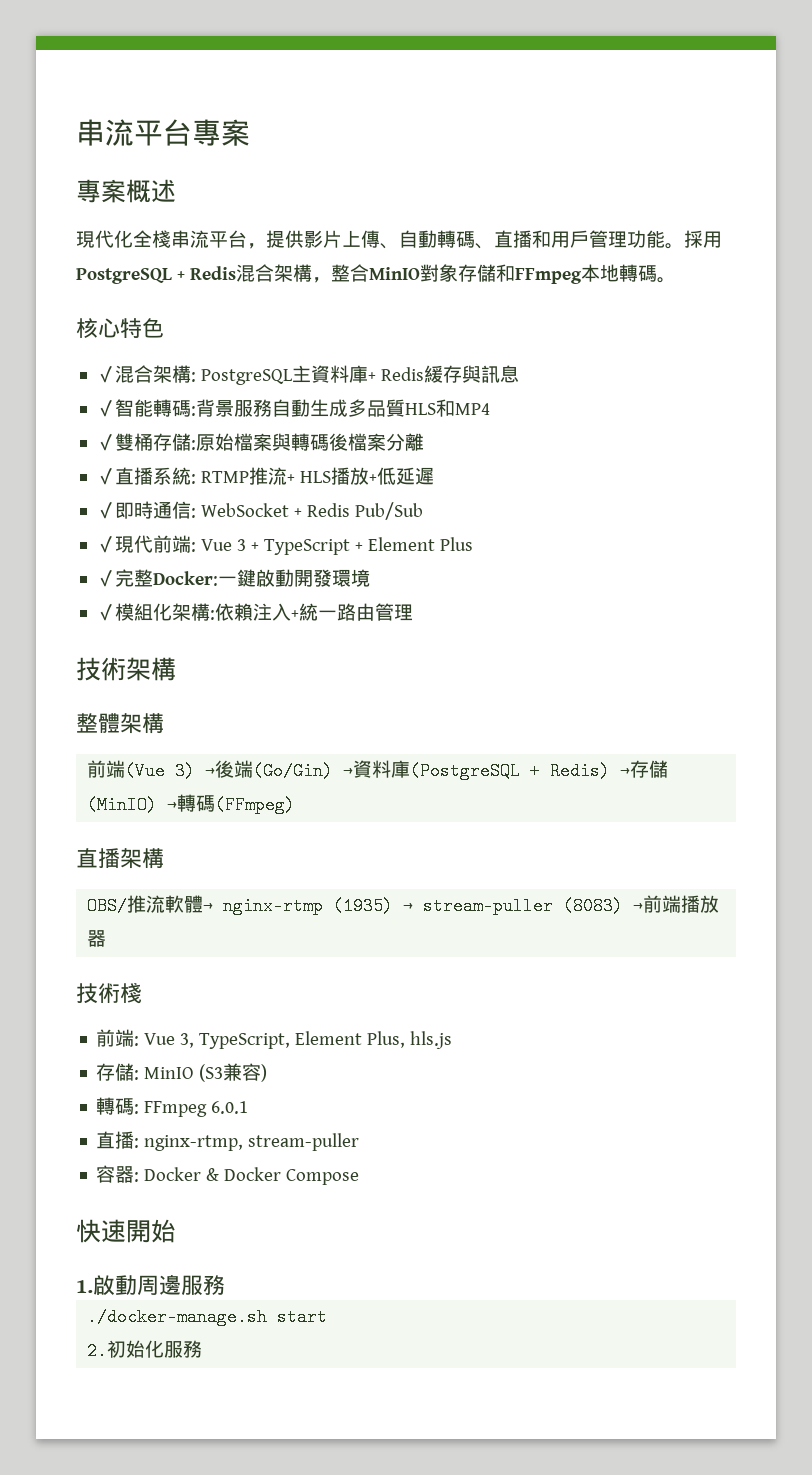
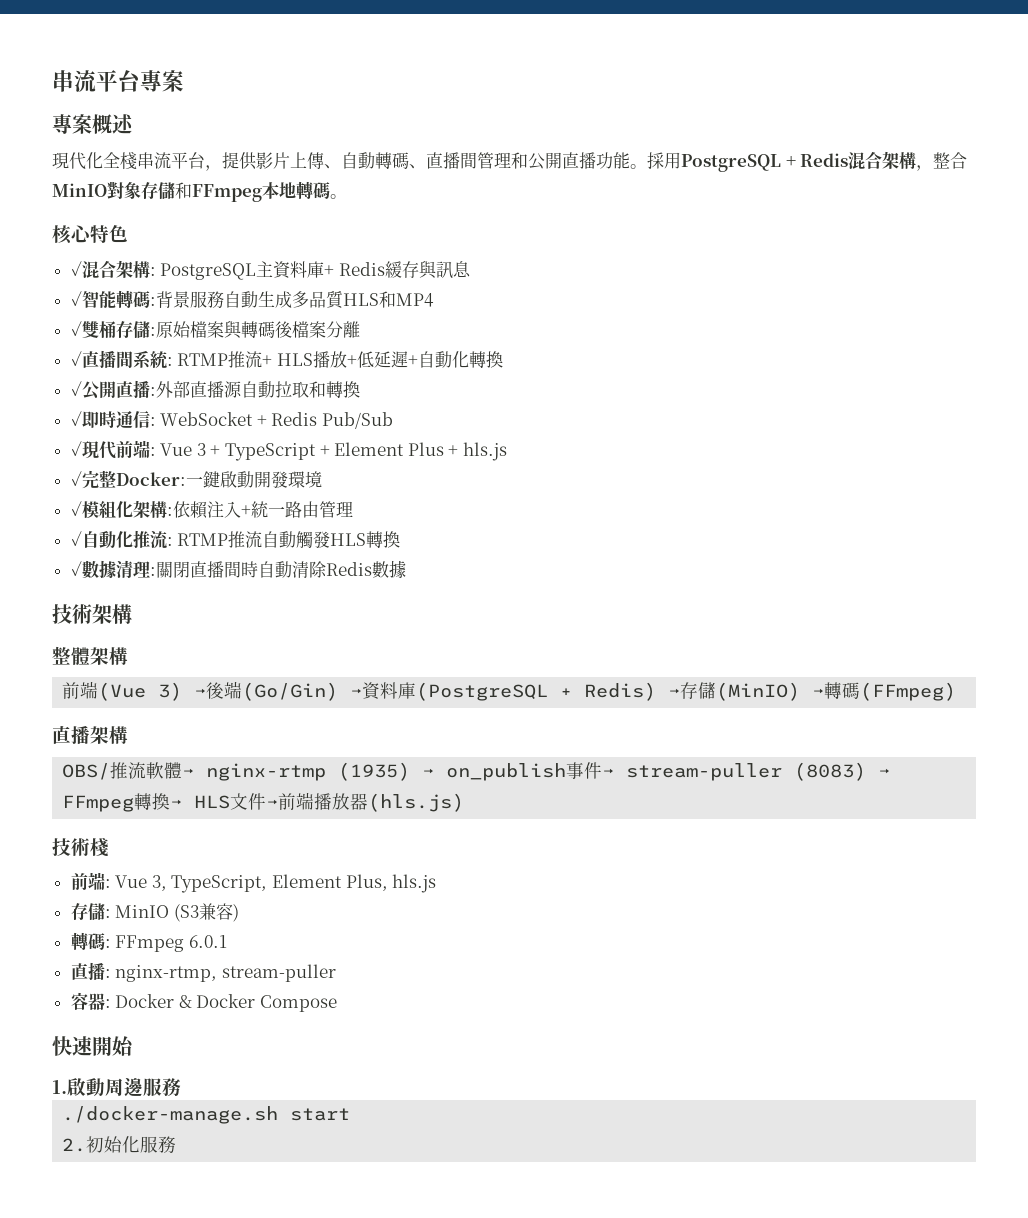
- 現代化全棧串流平台，提供影片上傳、自動轉碼、直播和用戶管理功能。
+ 現代化全棧串流平台，提供影片上傳、自動轉碼、直播間管理和公開直播功能。
- ✓直播系統: RTMP推流+ HLS播放+低延遲
+ ✓直播間系統: RTMP推流+ HLS播放+低延遲+自動化轉換
+ ✓公開直播:外部直播源自動拉取和轉換
- ✓現代前端: Vue 3 + TypeScript + Element Plus
+ ✓現代前端: Vue 3 + TypeScript + Element Plus + hls.js
+ ✓自動化推流: RTMP推流自動觸發HLS轉換
+ ✓數據清理:關閉直播間時自動清除Redis數據
- OBS/推流軟體→ nginx-rtmp (1935) → stream-puller (8083) →前端播放器
+ OBS/推流軟體→ nginx-rtmp (1935) → on_publish事件→ stream-puller (8083) → FFmpeg轉換→ HLS文件→前端播放器(hls.js)

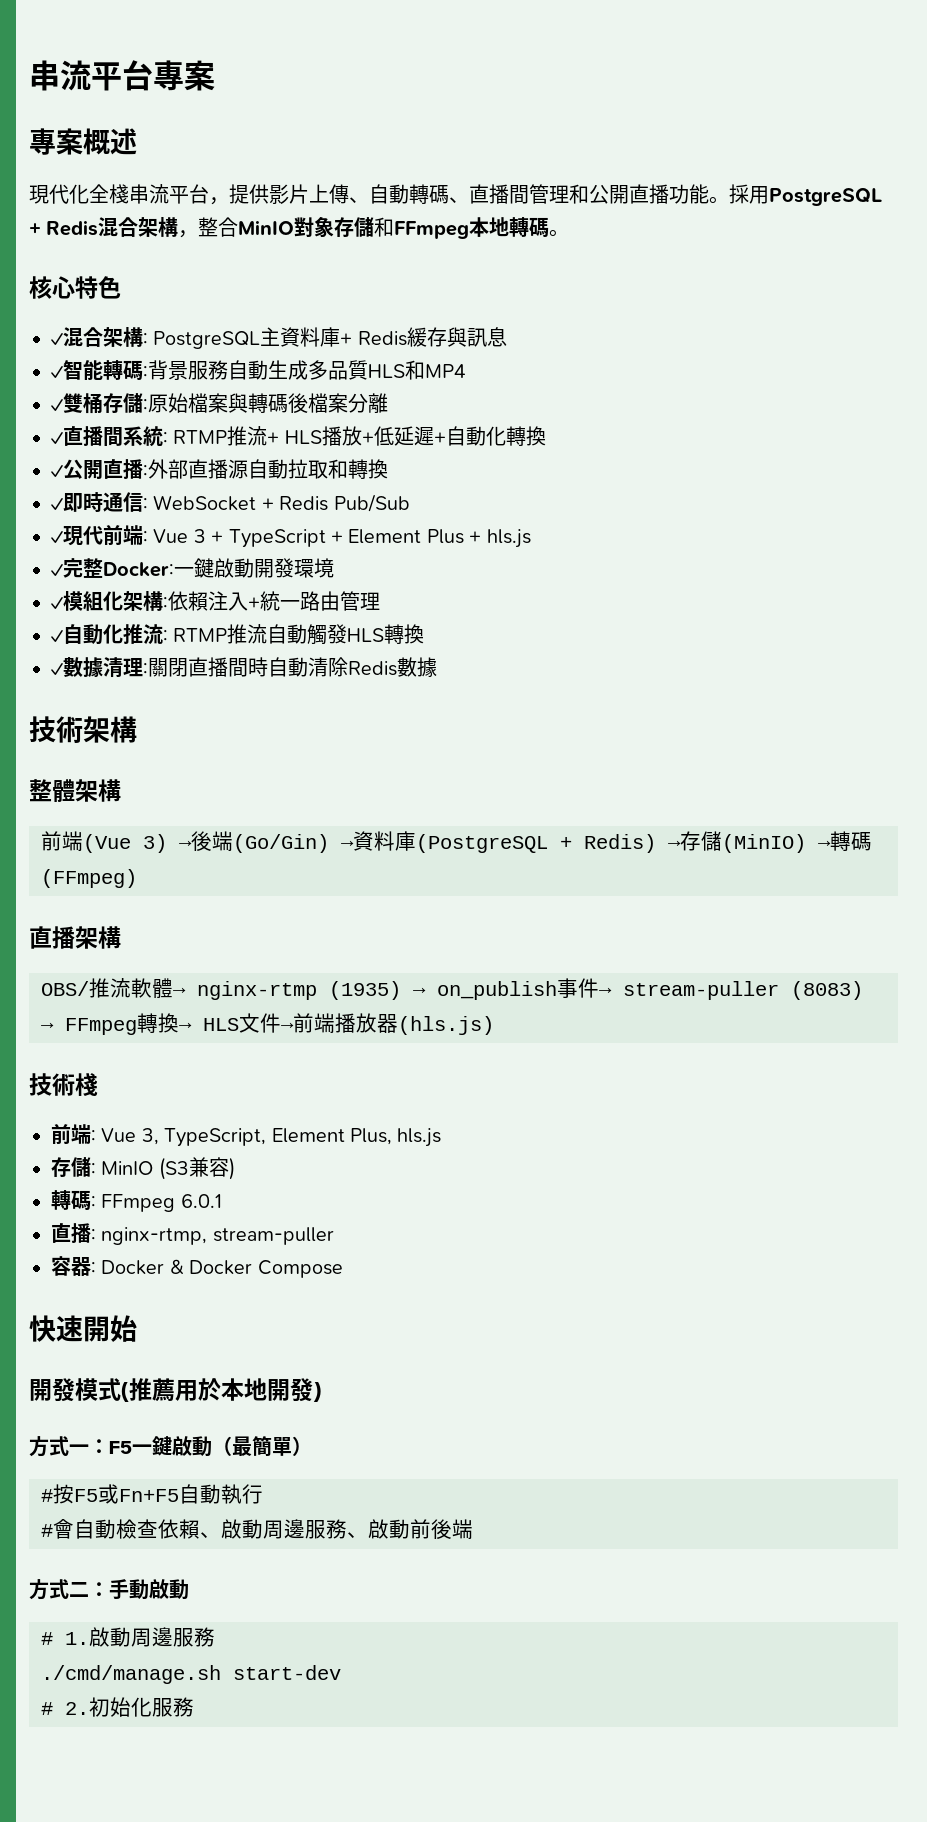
- 1.啟動周邊服務
+ 開發模式(推薦用於本地開發)
+ 方式一：F5一鍵啟動（最簡單）
+ #按F5或Fn+F5自動執行
+ #會自動檢查依賴、啟動周邊服務、啟動前後端
+ 方式二：手動啟動
+ # 1.啟動周邊服務
- ./docker-manage.sh start
- 2.初始化服務
+ ./cmd/manage.sh start-dev
+ # 2.初始化服務

